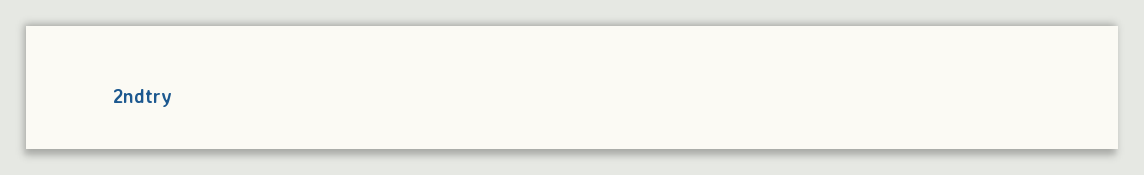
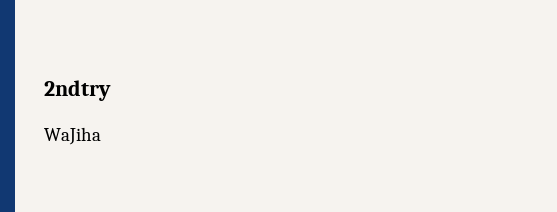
+ WaJiha

